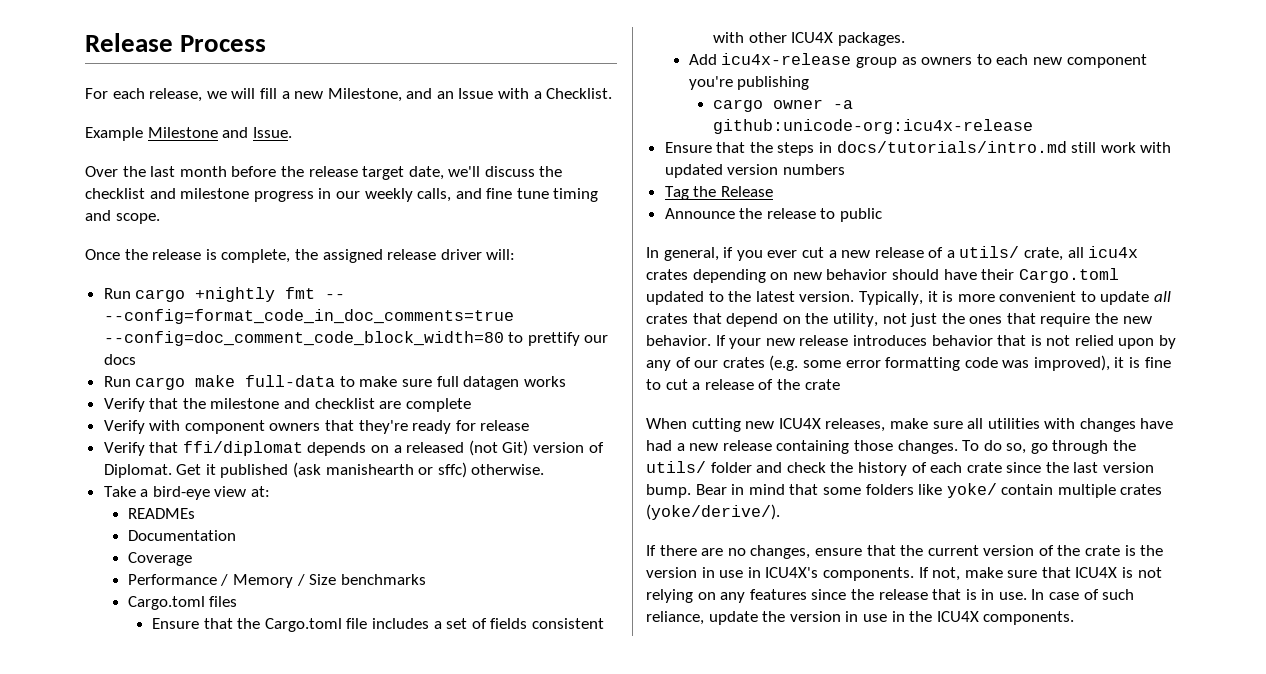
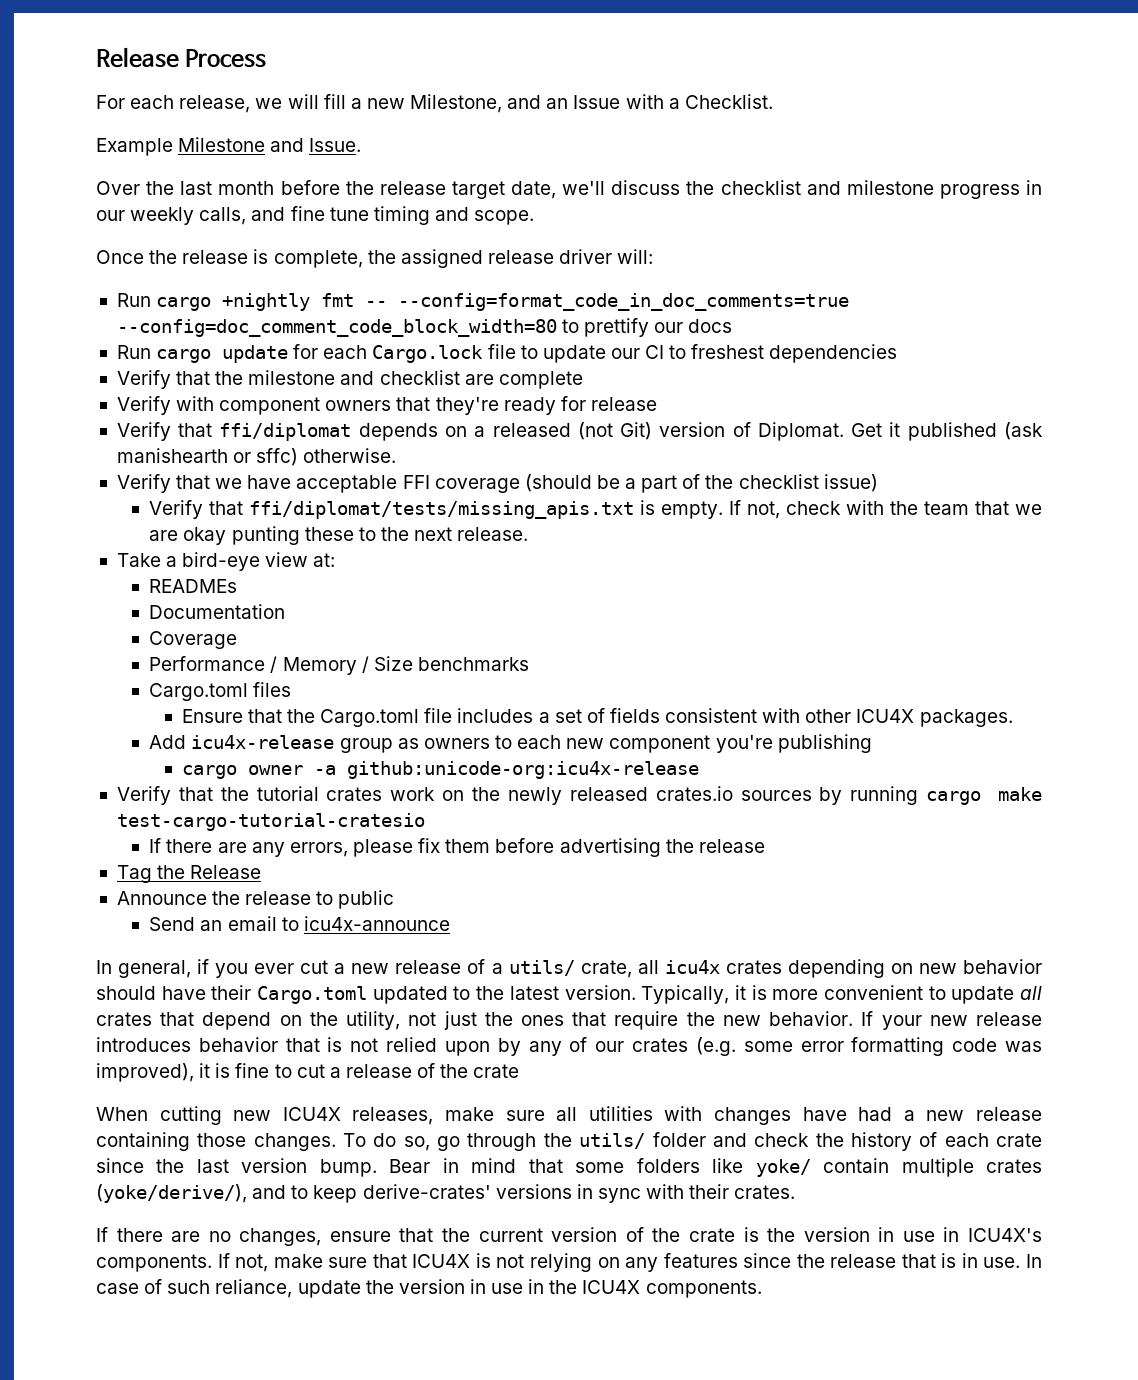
- Run cargo make full-data to make sure full datagen works
+ Run cargo update for each Cargo.lock file to update our CI to freshest dependencies
+ Verify that we have acceptable FFI coverage (should be a part of the checklist issue)
+ Verify that ffi/diplomat/tests/missing_apis.txt is empty. If not, check with the team that we are okay punting these to the next release.
- Ensure that the steps in docs/tutorials/intro.md still work with updated version numbers
+ Verify that the tutorial crates work on the newly released crates.io sources by running cargo make test-cargo-tutorial-cratesio
+ If there are any errors, please fix them before advertising the release
+ Send an email to icu4x-announce
- Bear in mind that some folders like yoke/ contain multiple crates (yoke/derive/).
+ Bear in mind that some folders like yoke/ contain multiple crates (yoke/derive/), and to keep derive-crates' versions in sync with their crates.

